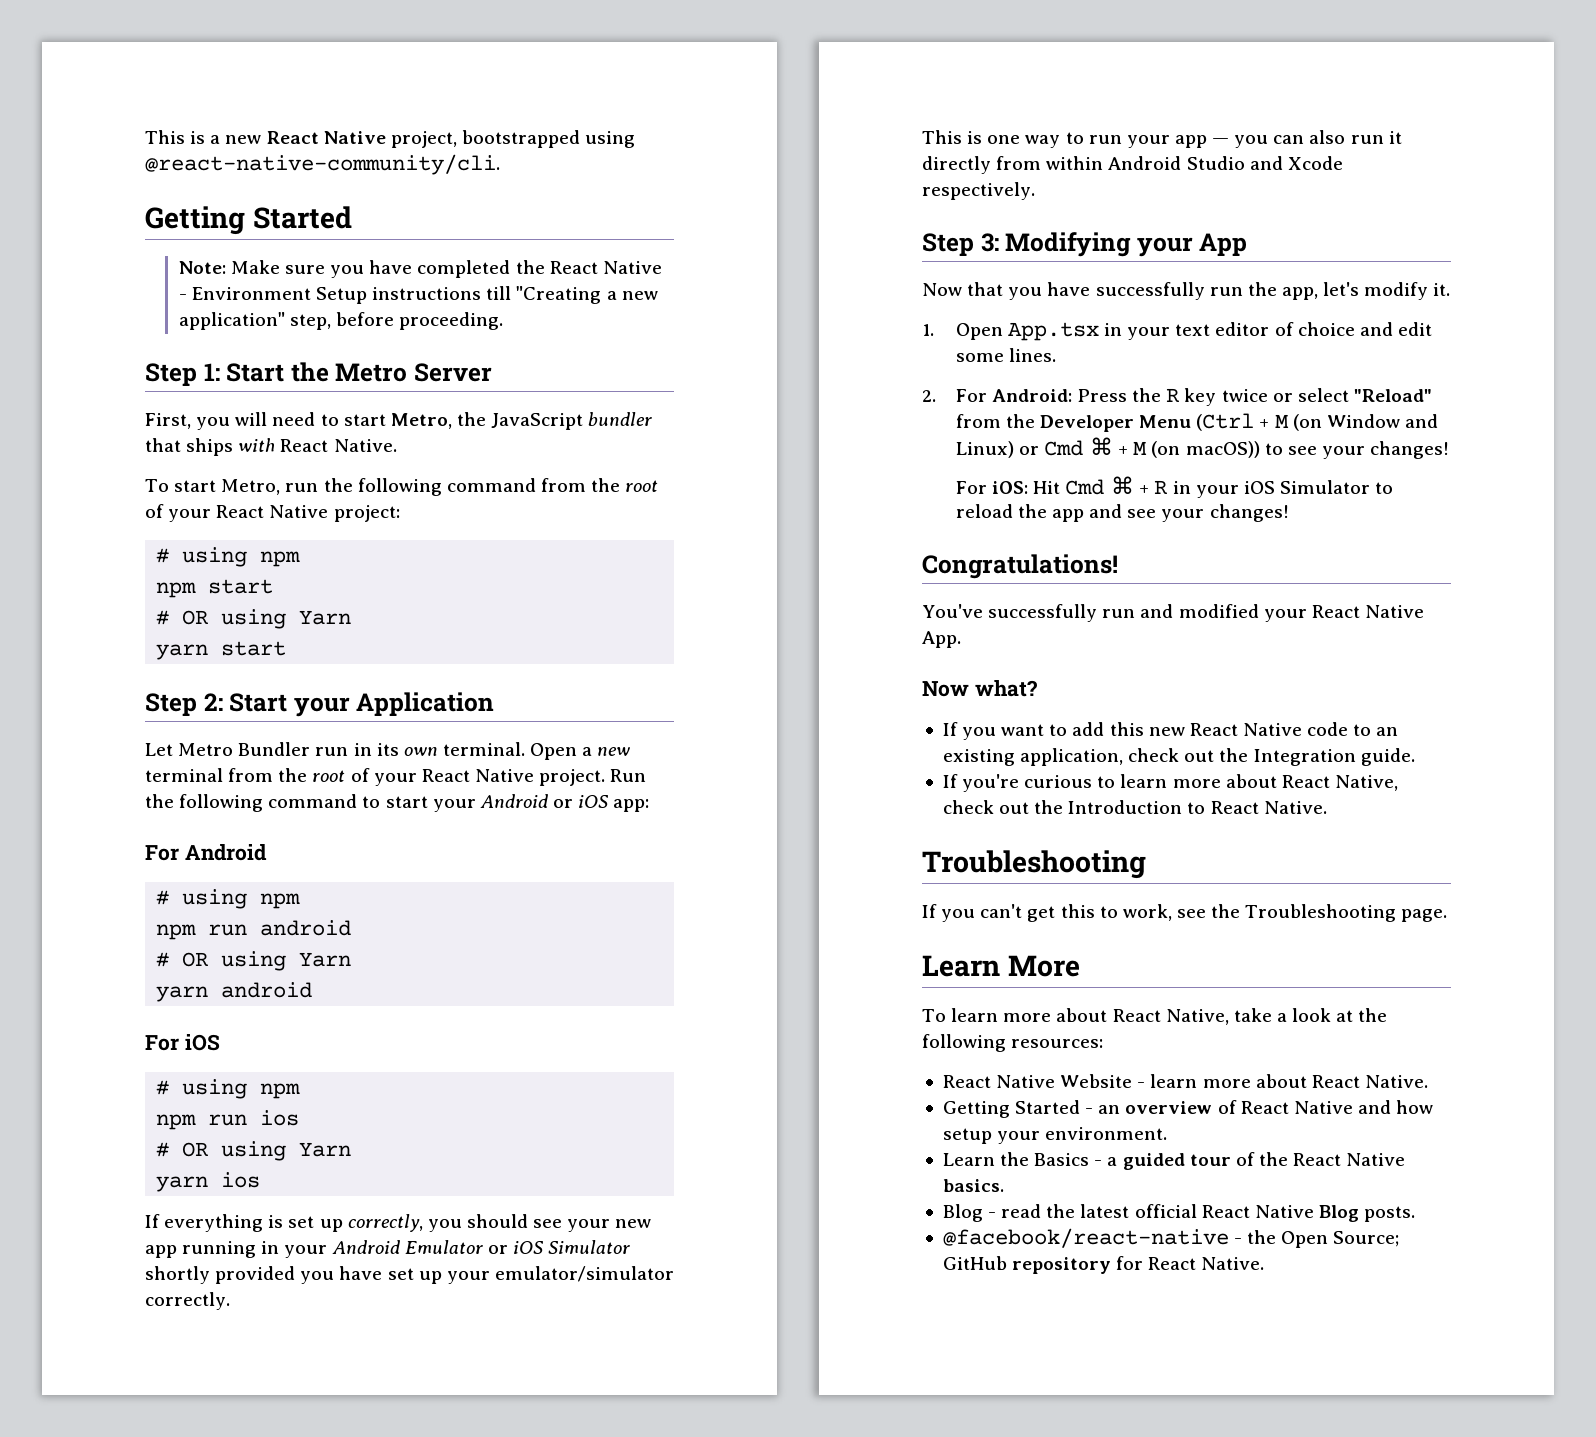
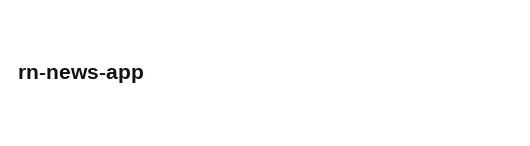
- This is a new React Native project, bootstrapped using @react-native-community/cli.
- Getting Started
- Note: Make sure you have completed the React Native - Environment Setup instructions till "Creating a new application" step, before proceeding.
- Step 1: Start the Metro Server
- First, you will need to start Metro, the JavaScript bundler that ships with React Native.
- To start Metro, run the following command from the root of your React Native project:
- # using npm
- npm start
- # OR using Yarn
- yarn start
- Step 2: Start your Application
- Let Metro Bundler run in its own terminal. Open a new terminal from the root of your React Native project. Run the following command to start your Android or iOS app:
- For Android
- # using npm
- npm run android
- # OR using Yarn
- yarn android
- For iOS
- # using npm
- npm run ios
- # OR using Yarn
- yarn ios
- If everything is set up correctly, you should see your new app running in your Android Emulator or iOS Simulator shortly provided you have set up your emulator/simulator correctly.
- This is one way to run your app — you can also run it directly from within Android Studio and Xcode respectively.
- Step 3: Modifying your App
- Now that you have successfully run the app, let's modify it.
- 1. Open App.tsx in your text editor of choice and edit some lines.
- 2. For Android: Press the R key twice or select "Reload" from the Developer Menu (Ctrl + M (on Window and Linux) or Cmd ⌘ + M (on macOS)) to see your changes!
- For iOS: Hit Cmd ⌘ + R in your iOS Simulator to reload the app and see your changes!
- Congratulations!
- You've successfully run and modified your React Native App.
- Now what?
- If you want to add this new React Native code to an existing application, check out the Integration guide.
- If you're curious to learn more about React Native, check out the Introduction to React Native.
- Troubleshooting
- If you can't get this to work, see the Troubleshooting page.
- Learn More
- To learn more about React Native, take a look at the following resources:
- React Native Website - learn more about React Native.
- Getting Started - an overview of React Native and how setup your environment.
- Learn the Basics - a guided tour of the React Native basics.
- Blog - read the latest official React Native Blog posts.
- @facebook/react-native - the Open Source; GitHub repository for React Native.
+ rn-news-app

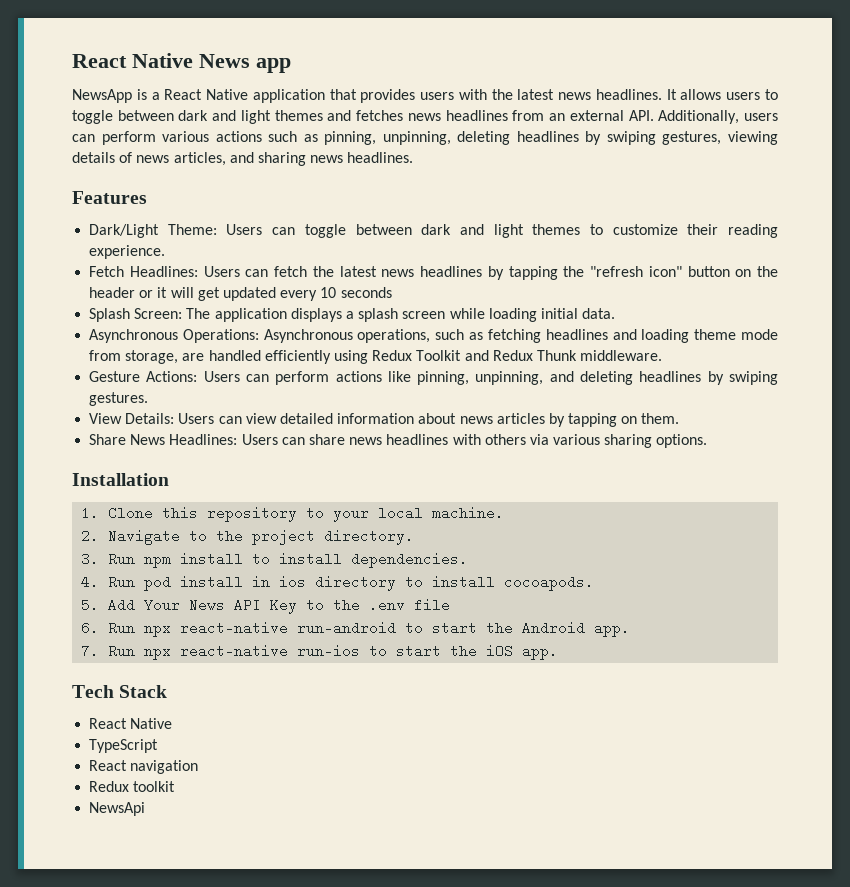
- rn-news-app
+ React Native News app
+ NewsApp is a React Native application that provides users with the latest news headlines. It allows users to toggle between dark and light themes and fetches news headlines from an external API. Additionally, users can perform various actions such as pinning, unpinning, deleting headlines by swiping gestures, viewing details of news articles, and sharing news headlines.
+ Features
+ Dark/Light Theme: Users can toggle between dark and light themes to customize their reading experience.
+ Fetch Headlines: Users can fetch the latest news headlines by tapping the "refresh icon" button on the header or it will get updated every 10 seconds
+ Splash Screen: The application displays a splash screen while loading initial data.
+ Asynchronous Operations: Asynchronous operations, such as fetching headlines and loading theme mode from storage, are handled efficiently using Redux Toolkit and Redux Thunk middleware.
+ Gesture Actions: Users can perform actions like pinning, unpinning, and deleting headlines by swiping gestures.
+ View Details: Users can view detailed information about news articles by tapping on them.
+ Share News Headlines: Users can share news headlines with others via various sharing options.
+ Installation
+ 1. Clone this repository to your local machine.
+ 2. Navigate to the project directory.
+ 3. Run npm install to install dependencies.
+ 4. Run pod install in ios directory to install cocoapods.
+ 5. Add Your News API Key to the .env file
+ 6. Run npx react-native run-android to start the Android app.
+ 7. Run npx react-native run-ios to start the iOS app.
+ Tech Stack
+ React Native
+ TypeScript
+ React navigation
+ Redux toolkit
+ NewsApi

